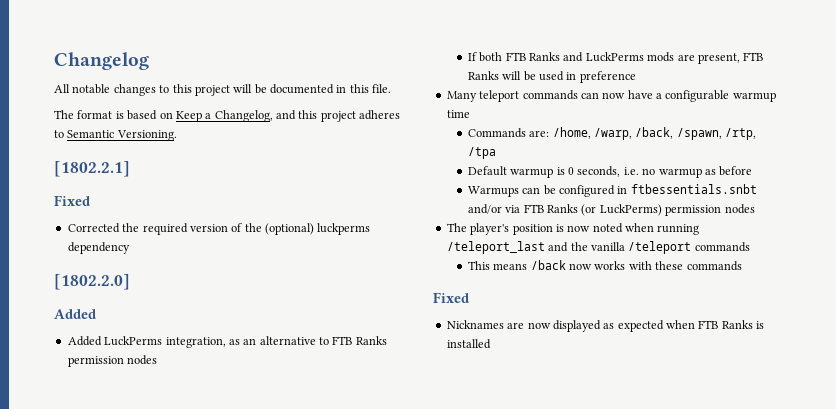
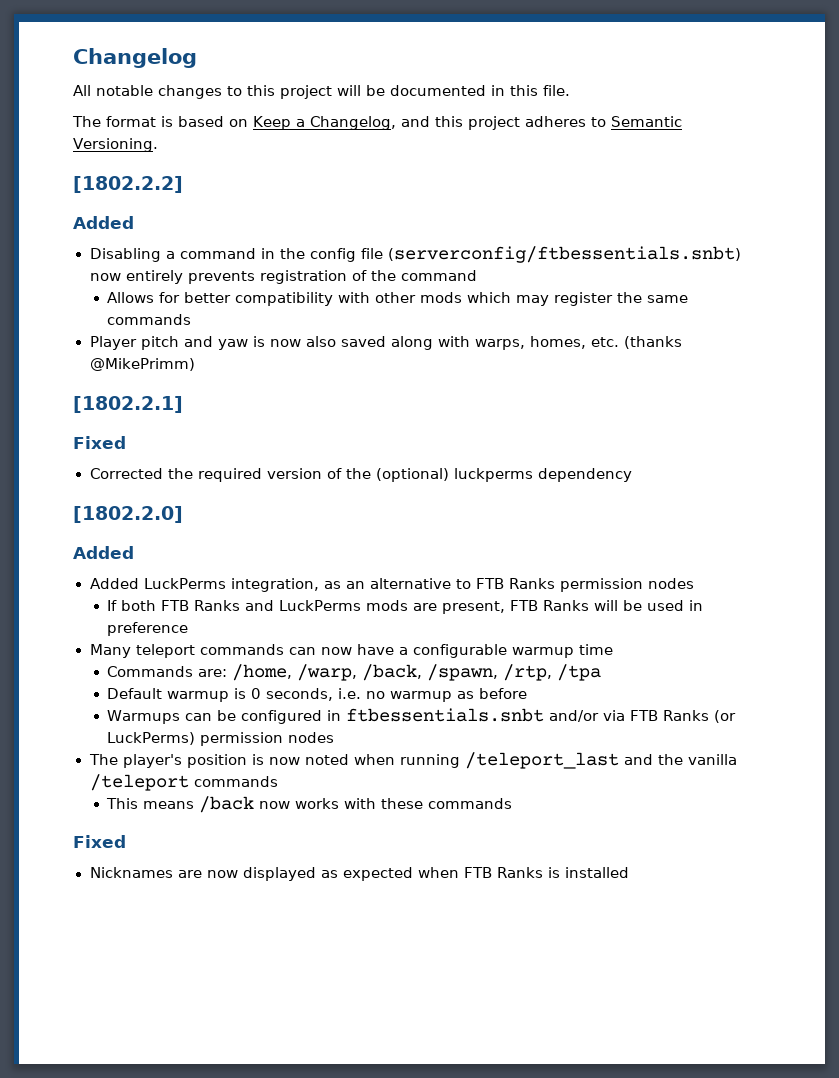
+ [1802.2.2]
+ Added
+ Disabling a command in the config file (serverconfig/ftbessentials.snbt) now entirely prevents registration of the command
+ Allows for better compatibility with other mods which may register the same commands
+ Player pitch and yaw is now also saved along with warps, homes, etc. (thanks @MikePrimm)

